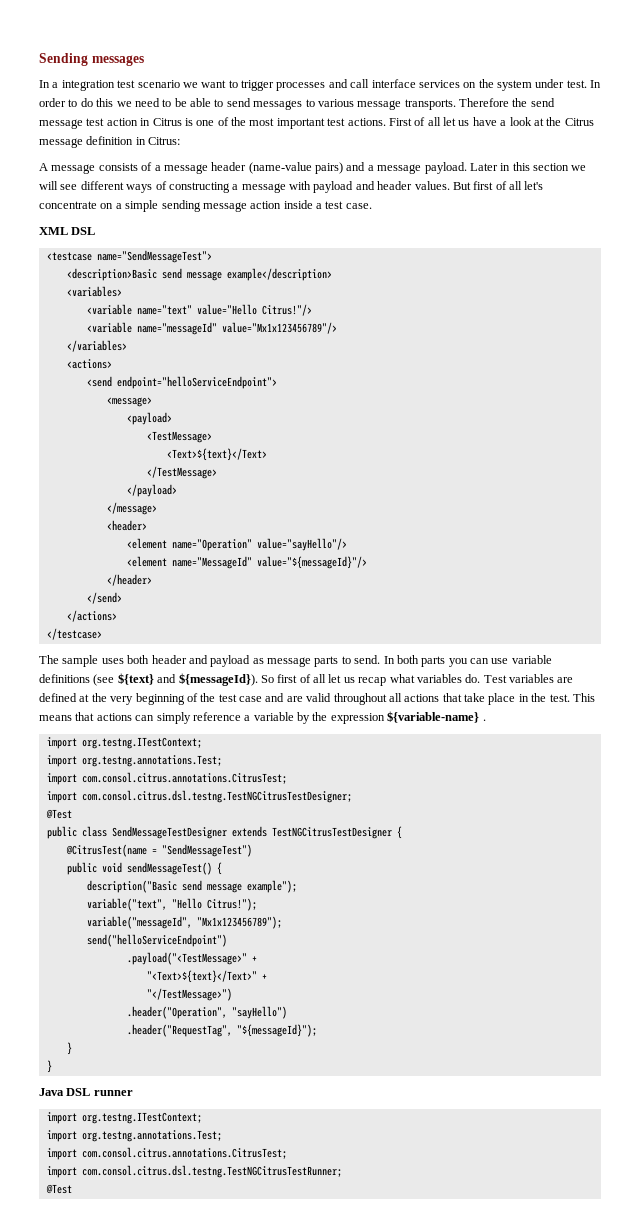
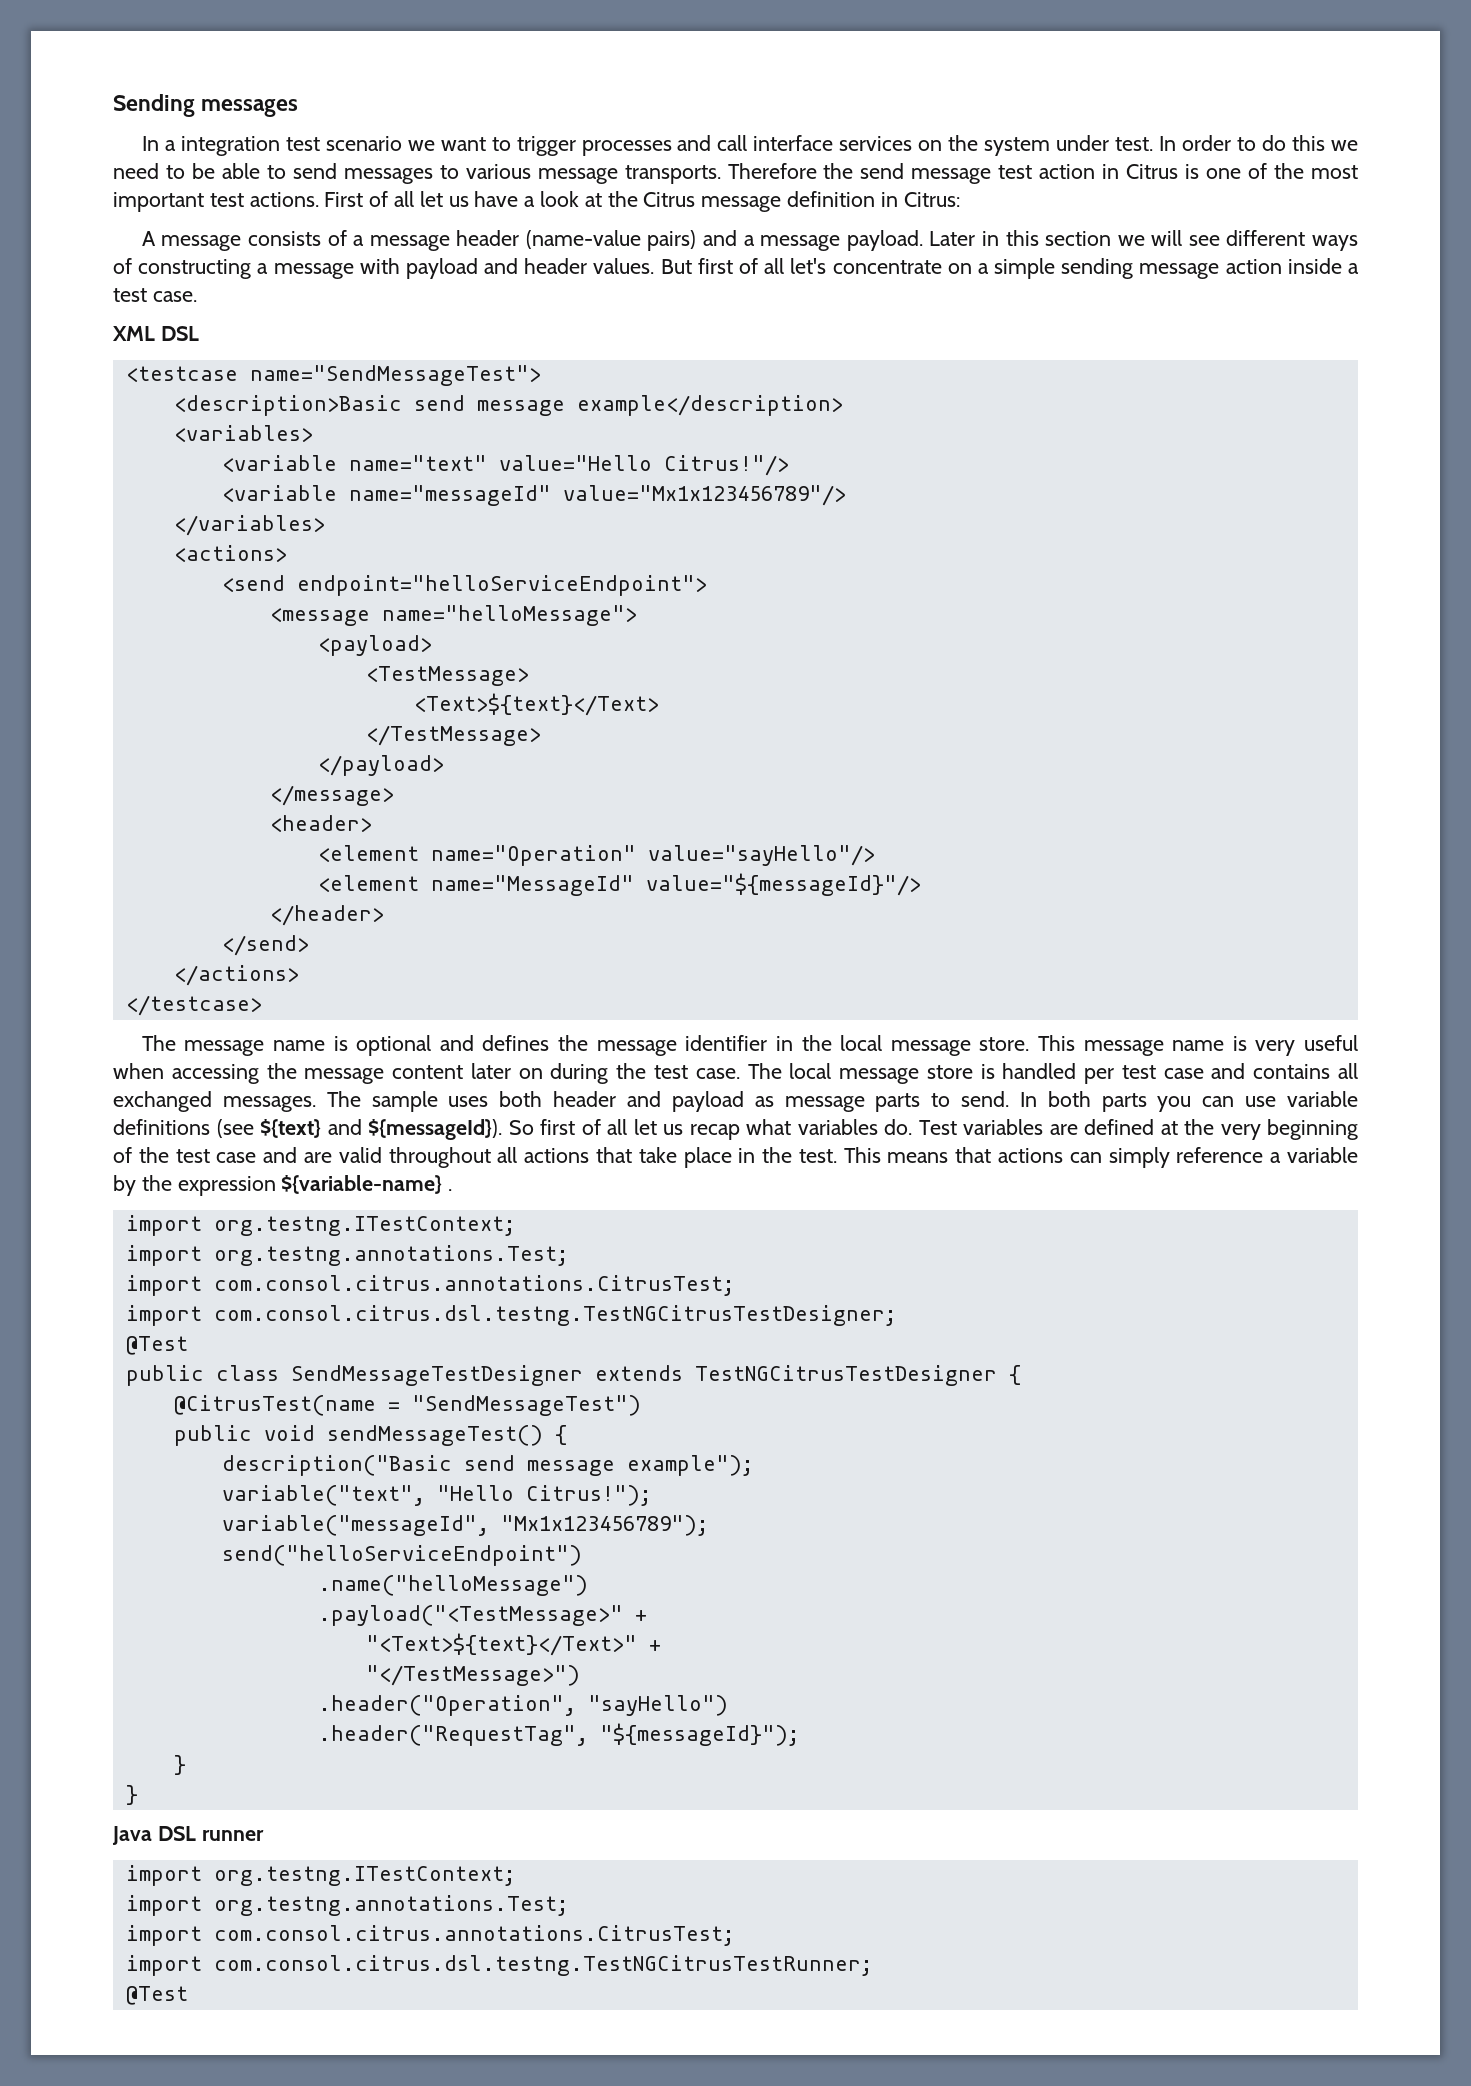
- <message>
+ <message name="helloMessage">
- The sample uses both header and payload as message parts to send.
+ The message name is optional and defines the message identifier in the local message store. This message name is very useful when accessing the message content later on during the test case. The local message store is handled per test case and contains all exchanged messages. The sample uses both header and payload as message parts to send.
+ .name("helloMessage")

